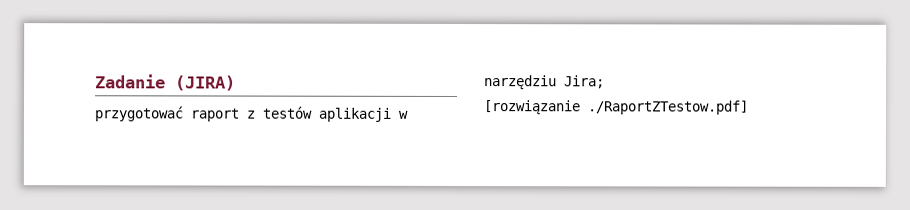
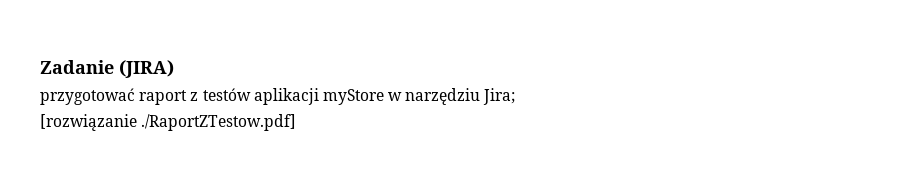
- przygotować raport z testów aplikacji w narzędziu Jira;
+ przygotować raport z testów aplikacji myStore w narzędziu Jira;

